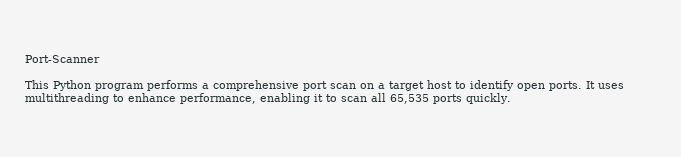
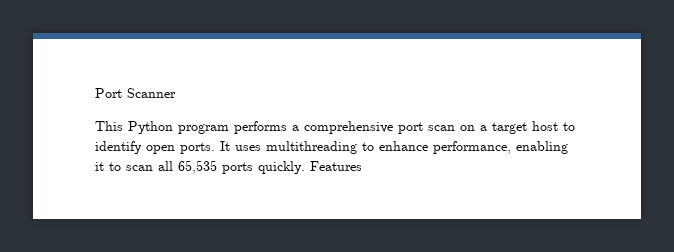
- Port-Scanner
+ Port Scanner
+ Features

